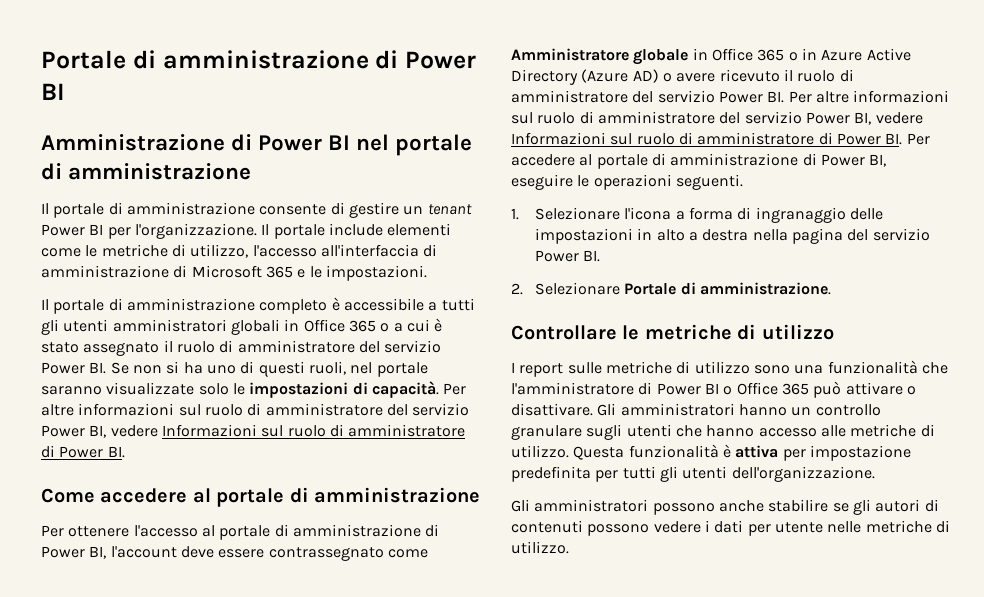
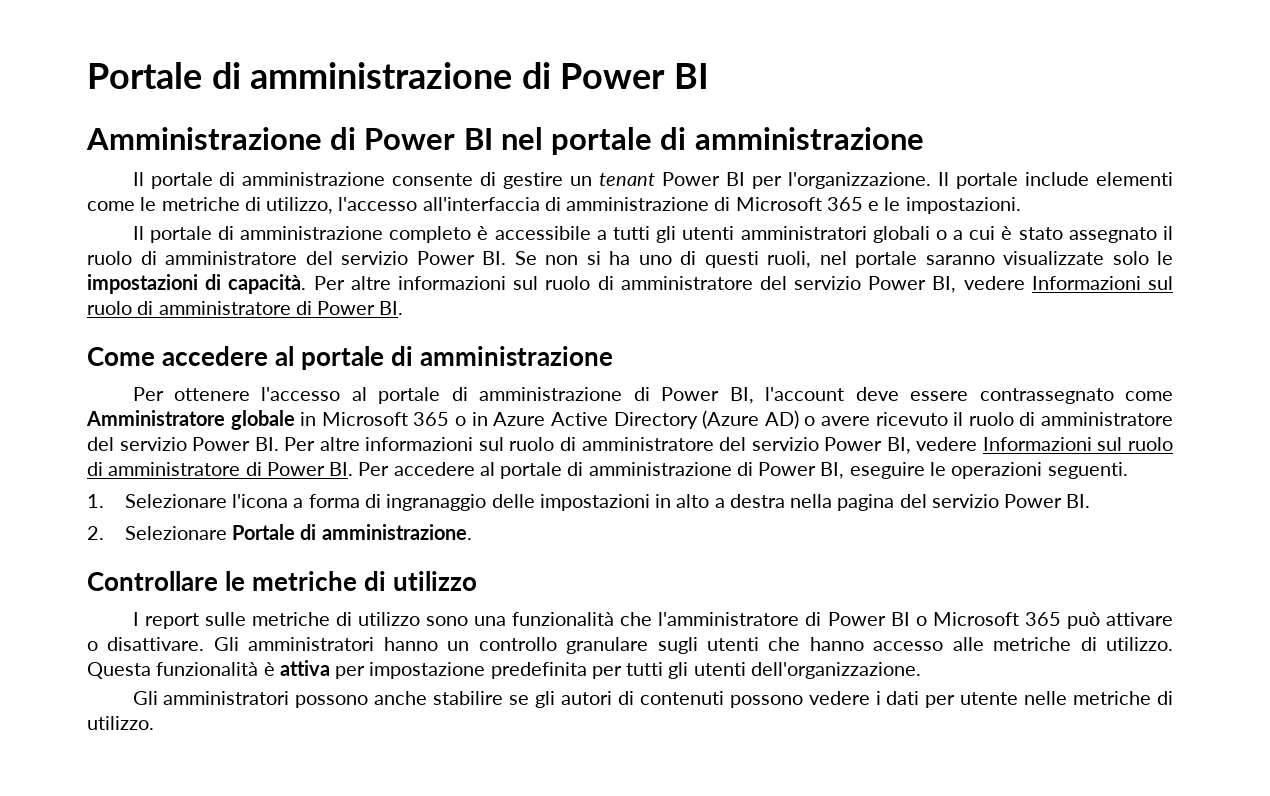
- Il portale di amministrazione completo è accessibile a tutti gli utenti amministratori globali in Office 365 o a cui è stato assegnato il ruolo di amministratore del servizio Power BI. Se non si ha uno di questi ruoli, nel portale saranno visualizzate solo le impostazioni di capacità.
+ Il portale di amministrazione completo è accessibile a tutti gli utenti amministratori globali o a cui è stato assegnato il ruolo di amministratore del servizio Power BI. Se non si ha uno di questi ruoli, nel portale saranno visualizzate solo le impostazioni di capacità.
- Per ottenere l'accesso al portale di amministrazione di Power BI, l'account deve essere contrassegnato come Amministratore globale in Office 365 o in Azure Active Directory (Azure AD) o avere ricevuto il ruolo di amministratore del servizio Power BI. Per altre informazioni sul ruolo di amministratore del servizio Power BI, vedere Informazioni sul ruolo di amministratore di Power BI. Per accedere al portale di amministrazione di Power BI, eseguire le operazioni seguenti.
+ Per ottenere l'accesso al portale di amministrazione di Power BI, l'account deve essere contrassegnato come Amministratore globale in Microsoft 365 o in Azure Active Directory (Azure AD) o avere ricevuto il ruolo di amministratore del servizio Power BI. Per altre informazioni sul ruolo di amministratore del servizio Power BI, vedere Informazioni sul ruolo di amministratore di Power BI. Per accedere al portale di amministrazione di Power BI, eseguire le operazioni seguenti.
- I report sulle metriche di utilizzo sono una funzionalità che l'amministratore di Power BI o Office 365 può attivare o disattivare.
+ I report sulle metriche di utilizzo sono una funzionalità che l'amministratore di Power BI o Microsoft 365 può attivare o disattivare.

